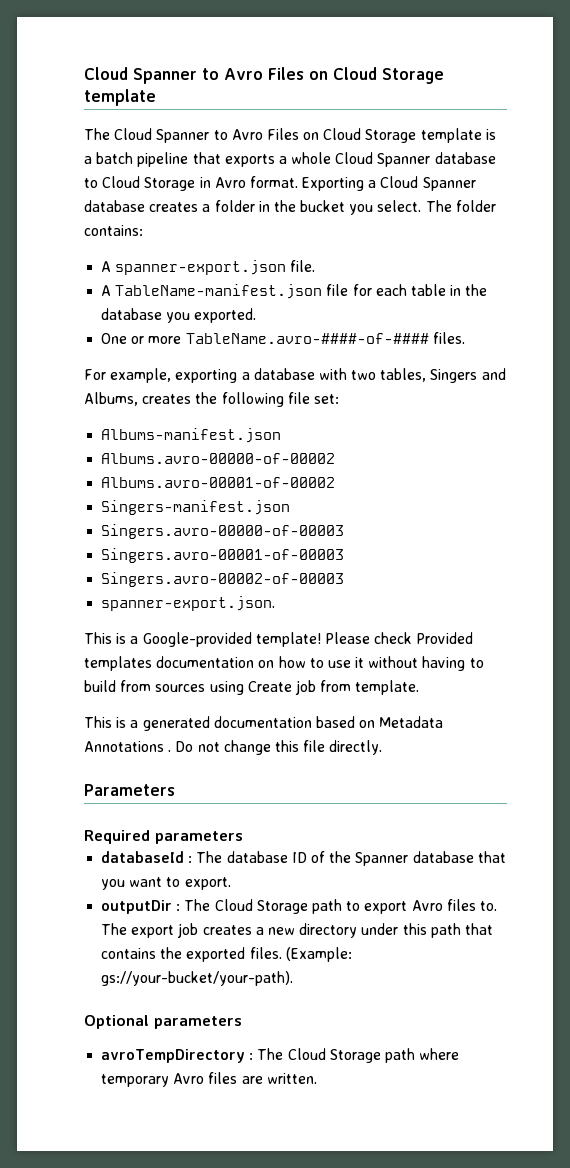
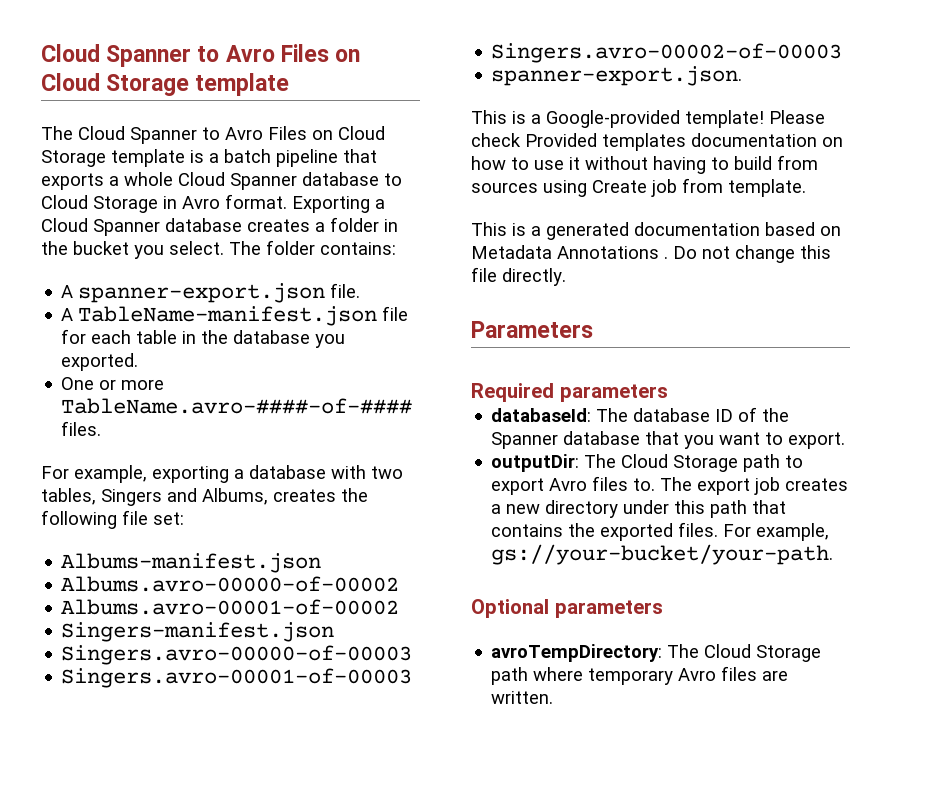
- databaseId : The database ID of the Spanner database that you want to export.
+ databaseId: The database ID of the Spanner database that you want to export.
- outputDir : The Cloud Storage path to export Avro files to.
+ outputDir: The Cloud Storage path to export Avro files to.
- (Example: gs://your-bucket/your-path).
+ For example, gs://your-bucket/your-path.
- avroTempDirectory : The Cloud Storage path where temporary Avro files are written.
+ avroTempDirectory: The Cloud Storage path where temporary Avro files are written.

